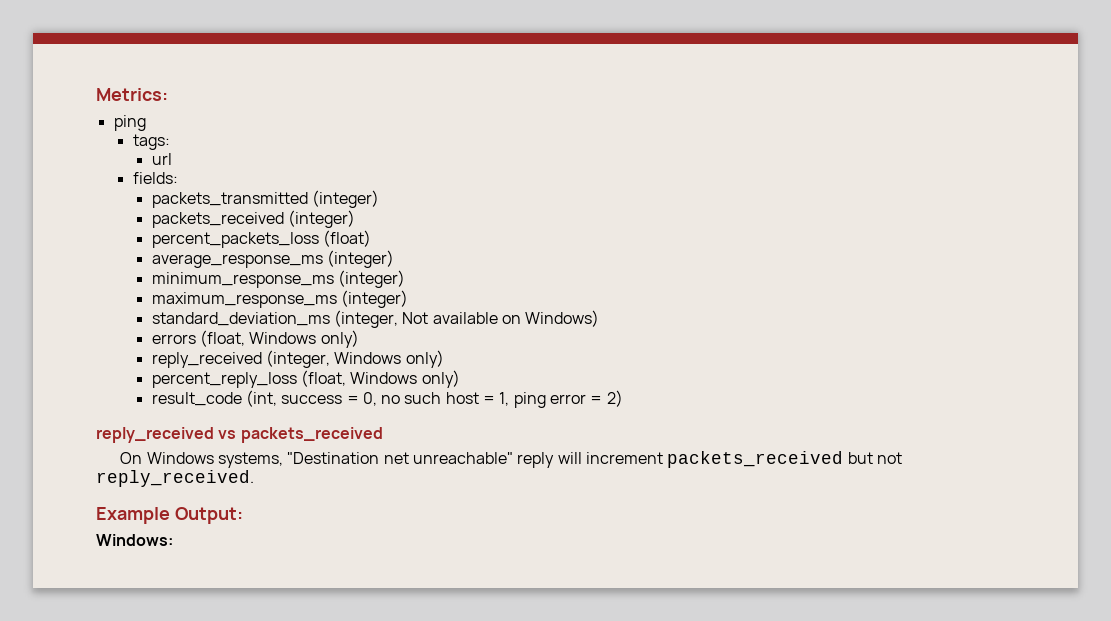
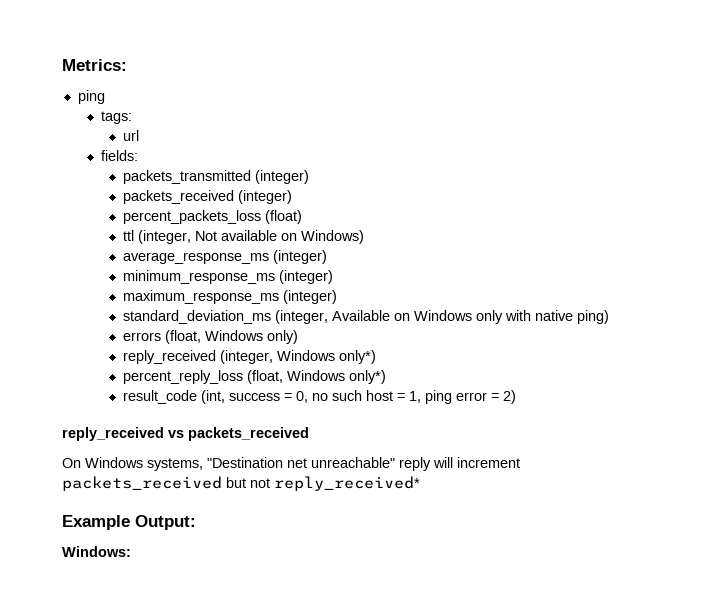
+ ttl (integer, Not available on Windows)
- standard_deviation_ms (integer, Not available on Windows)
+ standard_deviation_ms (integer, Available on Windows only with native ping)
- reply_received (integer, Windows only)
+ reply_received (integer, Windows only*)
- percent_reply_loss (float, Windows only)
+ percent_reply_loss (float, Windows only*)
- On Windows systems, "Destination net unreachable" reply will increment packets_received but not reply_received.
+ On Windows systems, "Destination net unreachable" reply will increment packets_received but not reply_received*

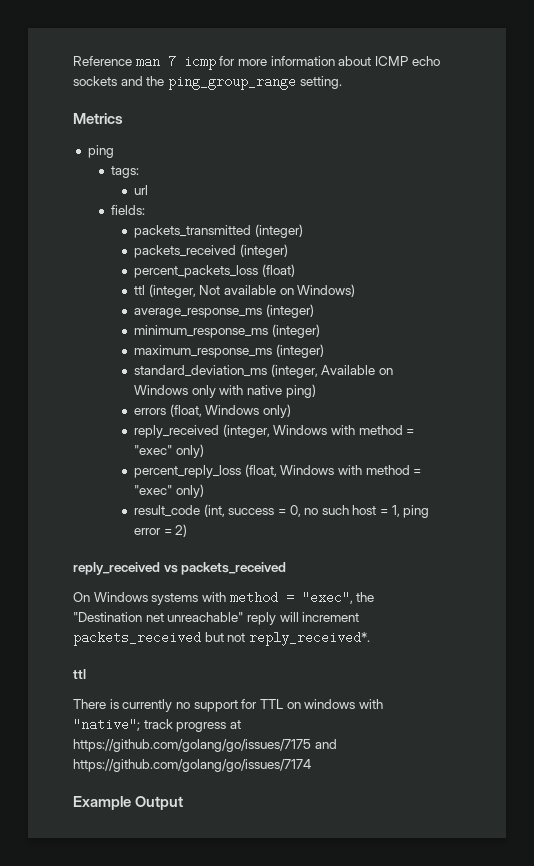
- Metrics:
+ Reference man 7 icmp for more information about ICMP echo sockets and the ping_group_range setting.
+ Metrics
- reply_received (integer, Windows only*)
- percent_reply_loss (float, Windows only*)
+ reply_received (integer, Windows with method = "exec" only)
+ percent_reply_loss (float, Windows with method = "exec" only)
- On Windows systems, "Destination net unreachable" reply will increment packets_received but not reply_received*
+ On Windows systems with method = "exec", the "Destination net unreachable" reply will increment packets_received but not reply_received*.
+ ttl
+ There is currently no support for TTL on windows with "native"; track progress at https://github.com/golang/go/issues/7175 and https://github.com/golang/go/issues/7174
- Example Output:
- Windows:
+ Example Output

